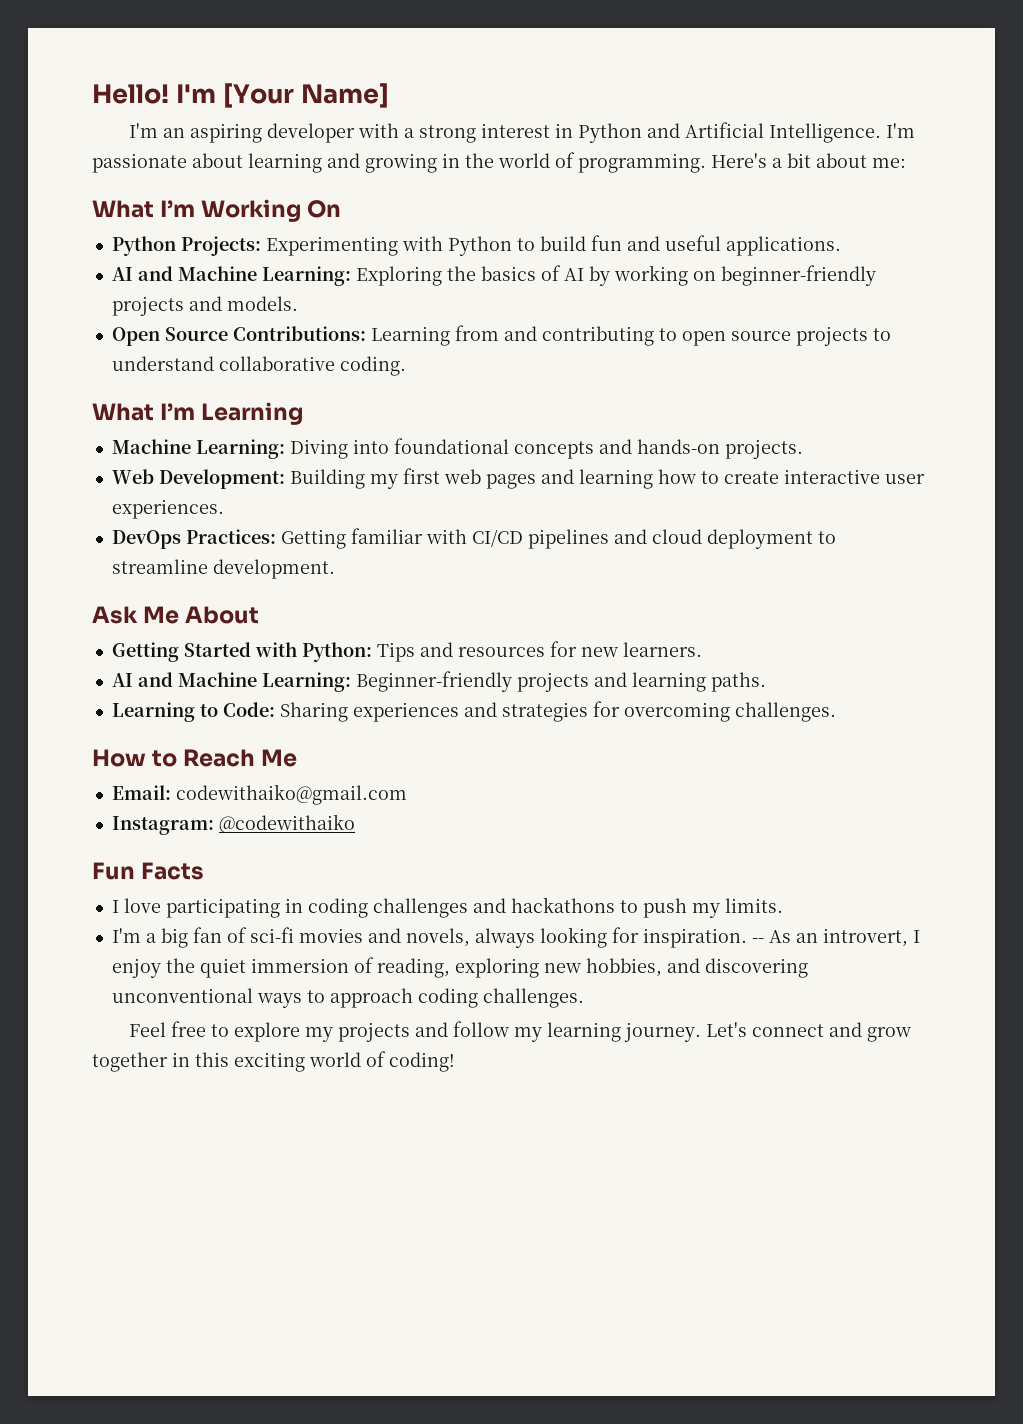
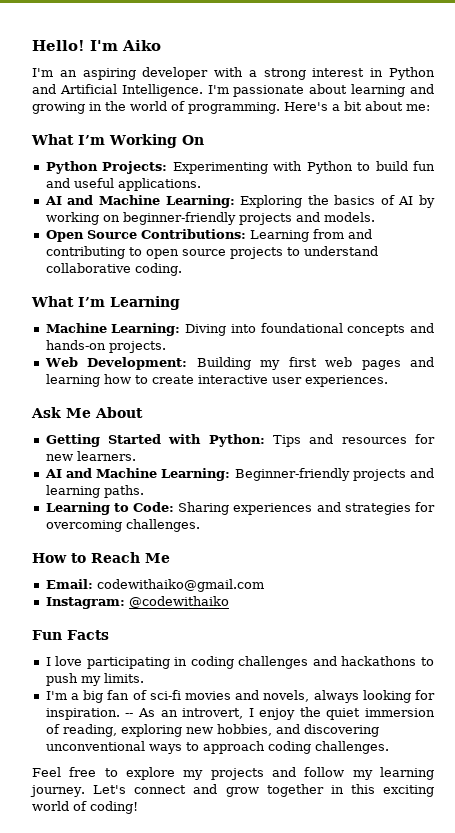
- I'm [Your Name]
+ I'm Aiko
- DevOps Practices: Getting familiar with CI/CD pipelines and cloud deployment to streamline development.

